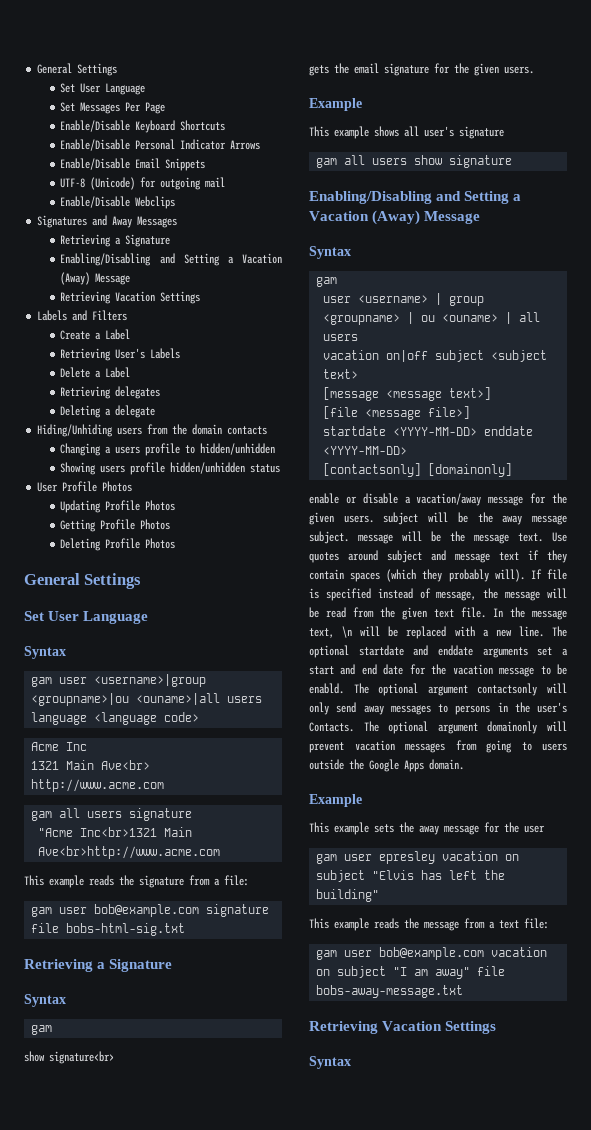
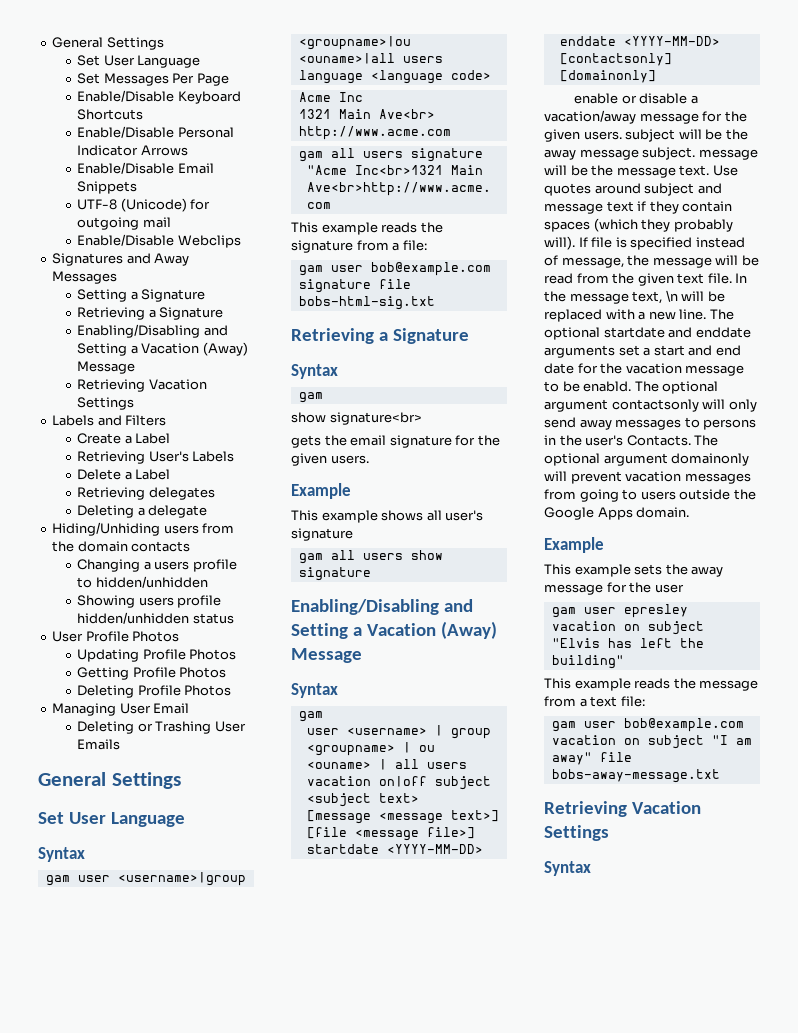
+ Setting a Signature
+ Managing User Email
+ Deleting or Trashing User Emails

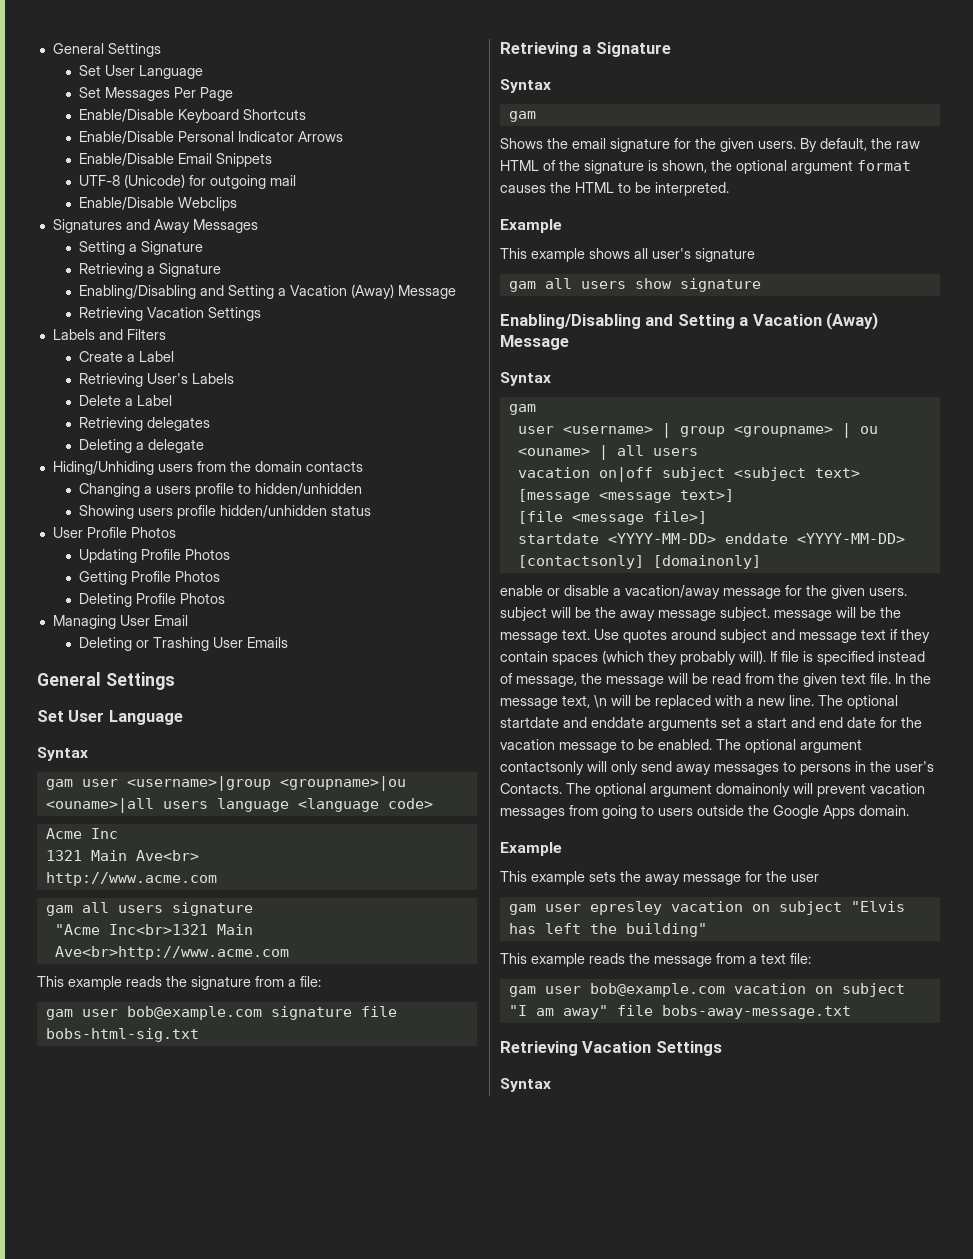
- show signature<br>
- gets the email signature for the given users.
+ Shows the email signature for the given users. By default, the raw HTML of the signature is shown, the optional argument format causes the HTML to be interpreted.
- The optional startdate and enddate arguments set a start and end date for the vacation message to be enabld.
+ The optional startdate and enddate arguments set a start and end date for the vacation message to be enabled.

